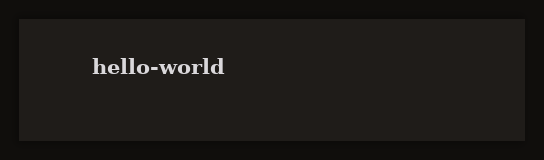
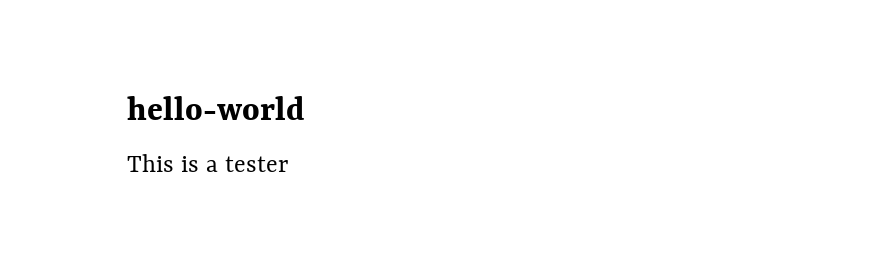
+ This is a tester

